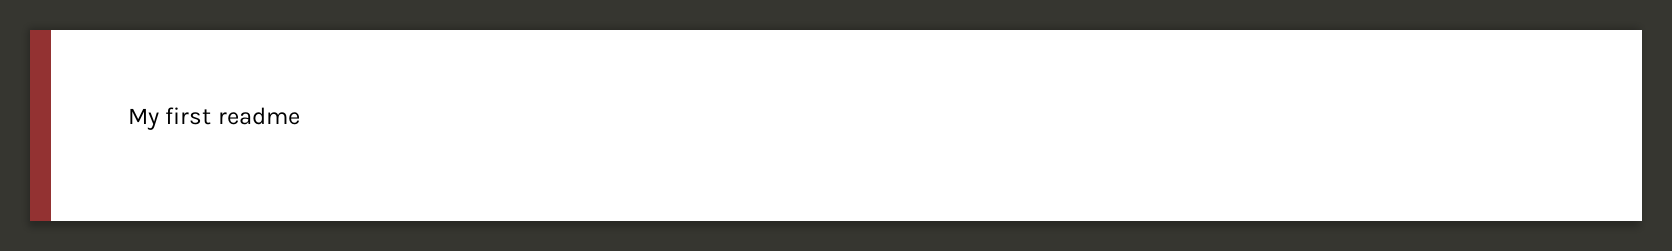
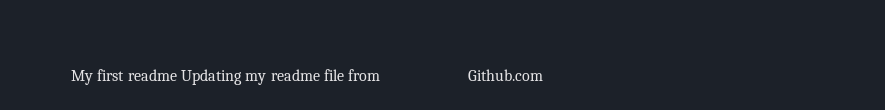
- My first readme
+ My first readme Updating my readme file from Github.com

